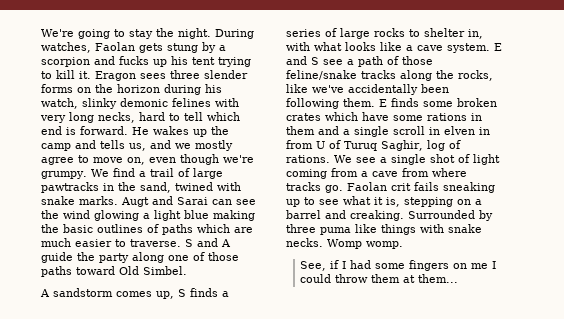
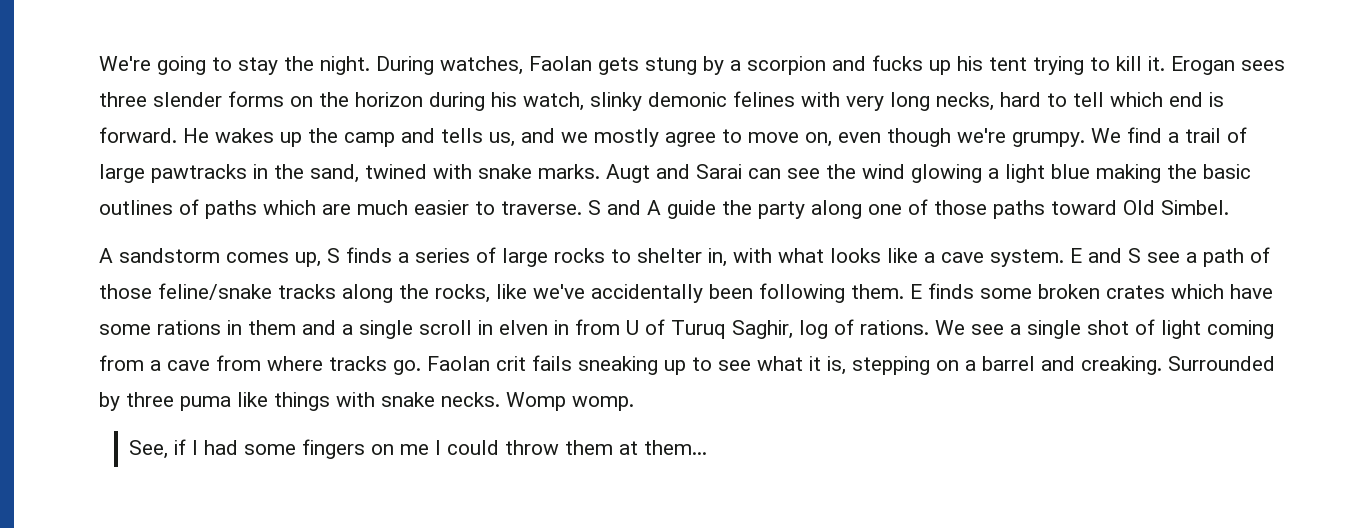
- Eragon sees three slender forms on the horizon during his watch, slinky demonic felines with very long necks, hard to tell which end is forward.
+ Erogan sees three slender forms on the horizon during his watch, slinky demonic felines with very long necks, hard to tell which end is forward.

